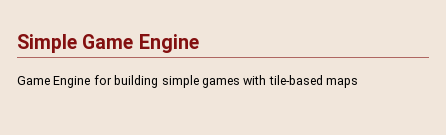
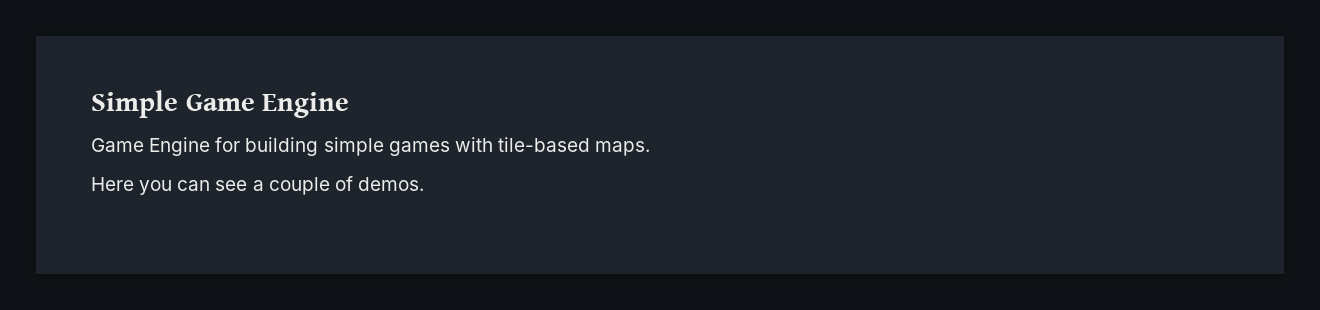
- Game Engine for building simple games with tile-based maps
+ Game Engine for building simple games with tile-based maps.
+ Here you can see a couple of demos.

